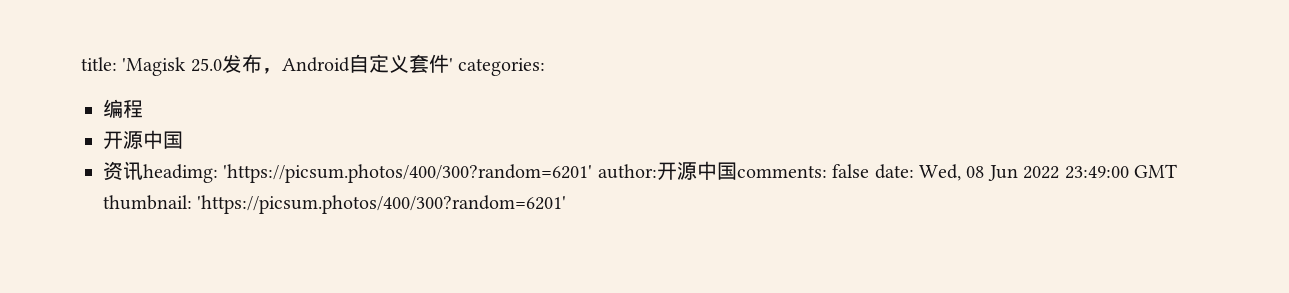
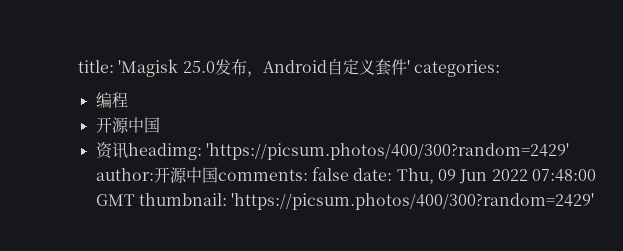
- 资讯headimg: 'https://picsum.photos/400/300?random=6201' author:开源中国comments: false date: Wed, 08 Jun 2022 23:49:00 GMT thumbnail: 'https://picsum.photos/400/300?random=6201'
+ 资讯headimg: 'https://picsum.photos/400/300?random=2429' author:开源中国comments: false date: Thu, 09 Jun 2022 07:48:00 GMT thumbnail: 'https://picsum.photos/400/300?random=2429'

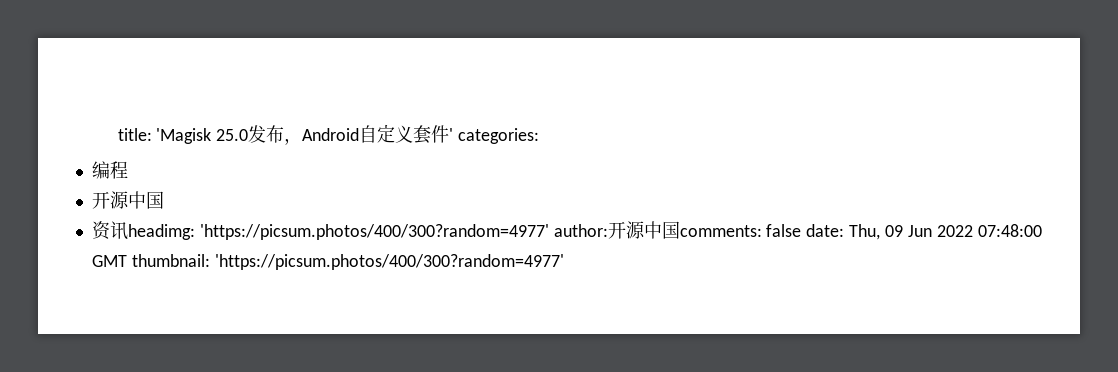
- 资讯headimg: 'https://picsum.photos/400/300?random=2429' author:开源中国comments: false date: Thu, 09 Jun 2022 07:48:00 GMT thumbnail: 'https://picsum.photos/400/300?random=2429'
+ 资讯headimg: 'https://picsum.photos/400/300?random=4977' author:开源中国comments: false date: Thu, 09 Jun 2022 07:48:00 GMT thumbnail: 'https://picsum.photos/400/300?random=4977'

